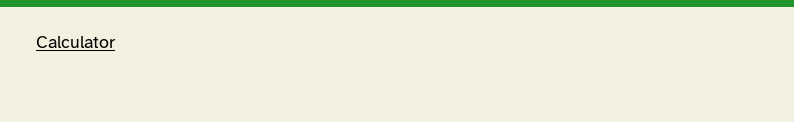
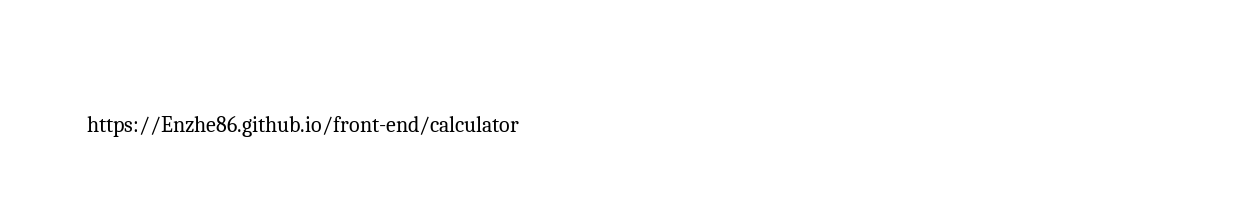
- Calculator
+ https://Enzhe86.github.io/front-end/calculator

